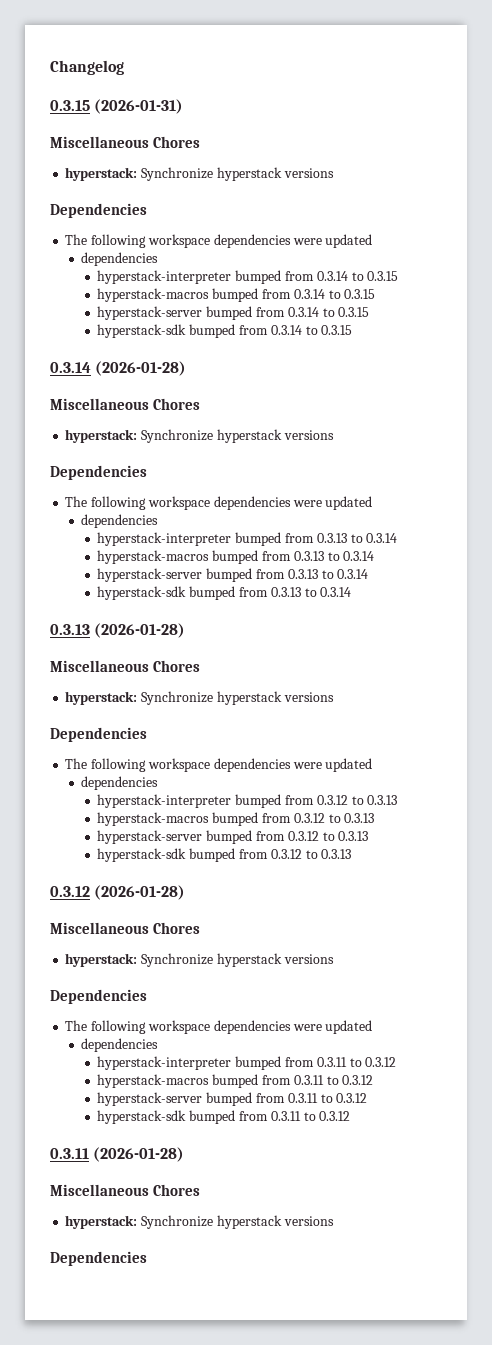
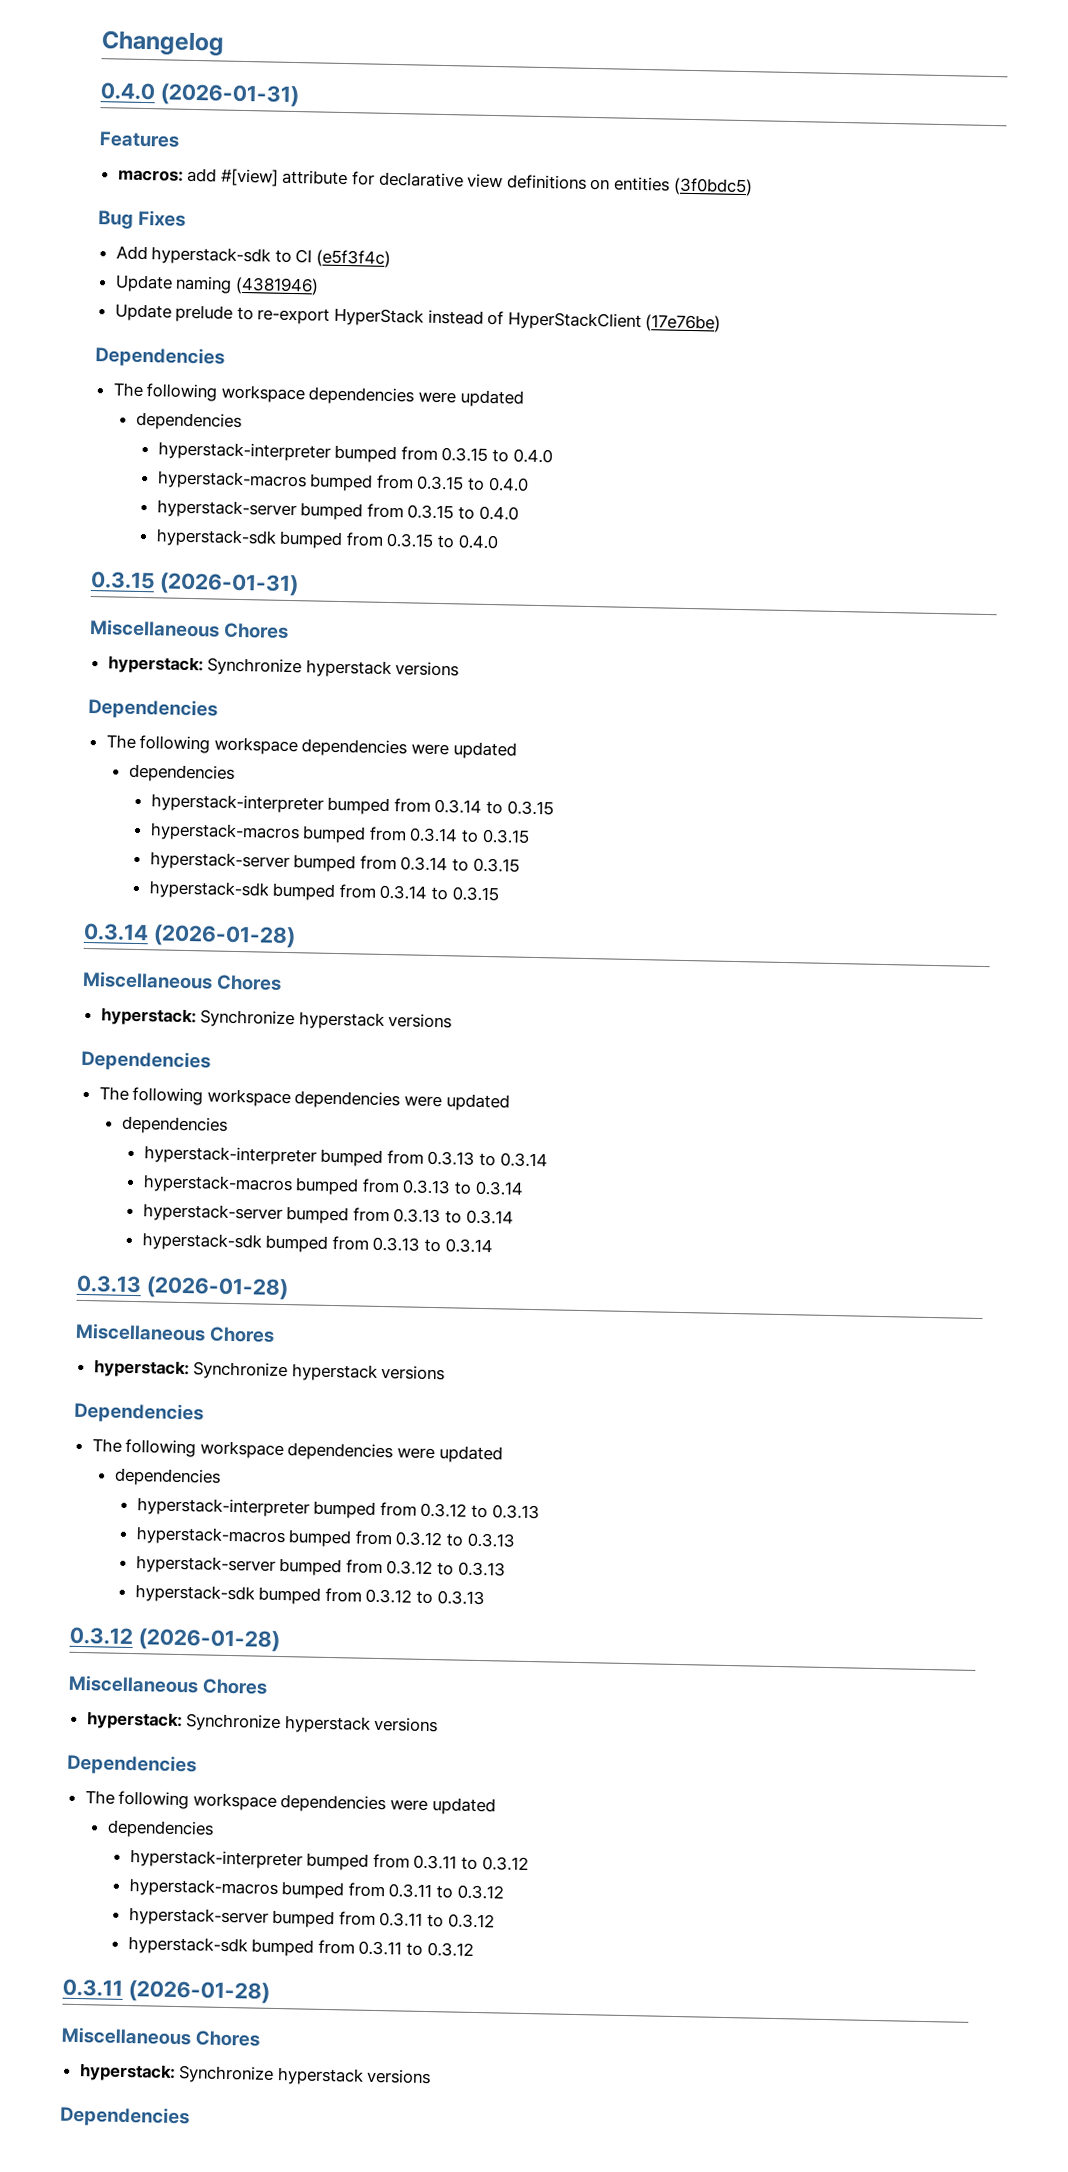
+ 0.4.0 (2026-01-31)
+ Features
+ macros: add #[view] attribute for declarative view definitions on entities (3f0bdc5)
+ Bug Fixes
+ Add hyperstack-sdk to CI (e5f3f4c)
+ Update naming (4381946)
+ Update prelude to re-export HyperStack instead of HyperStackClient (17e76be)
+ Dependencies
+ The following workspace dependencies were updated
+ dependencies
+ hyperstack-interpreter bumped from 0.3.15 to 0.4.0
+ hyperstack-macros bumped from 0.3.15 to 0.4.0
+ hyperstack-server bumped from 0.3.15 to 0.4.0
+ hyperstack-sdk bumped from 0.3.15 to 0.4.0

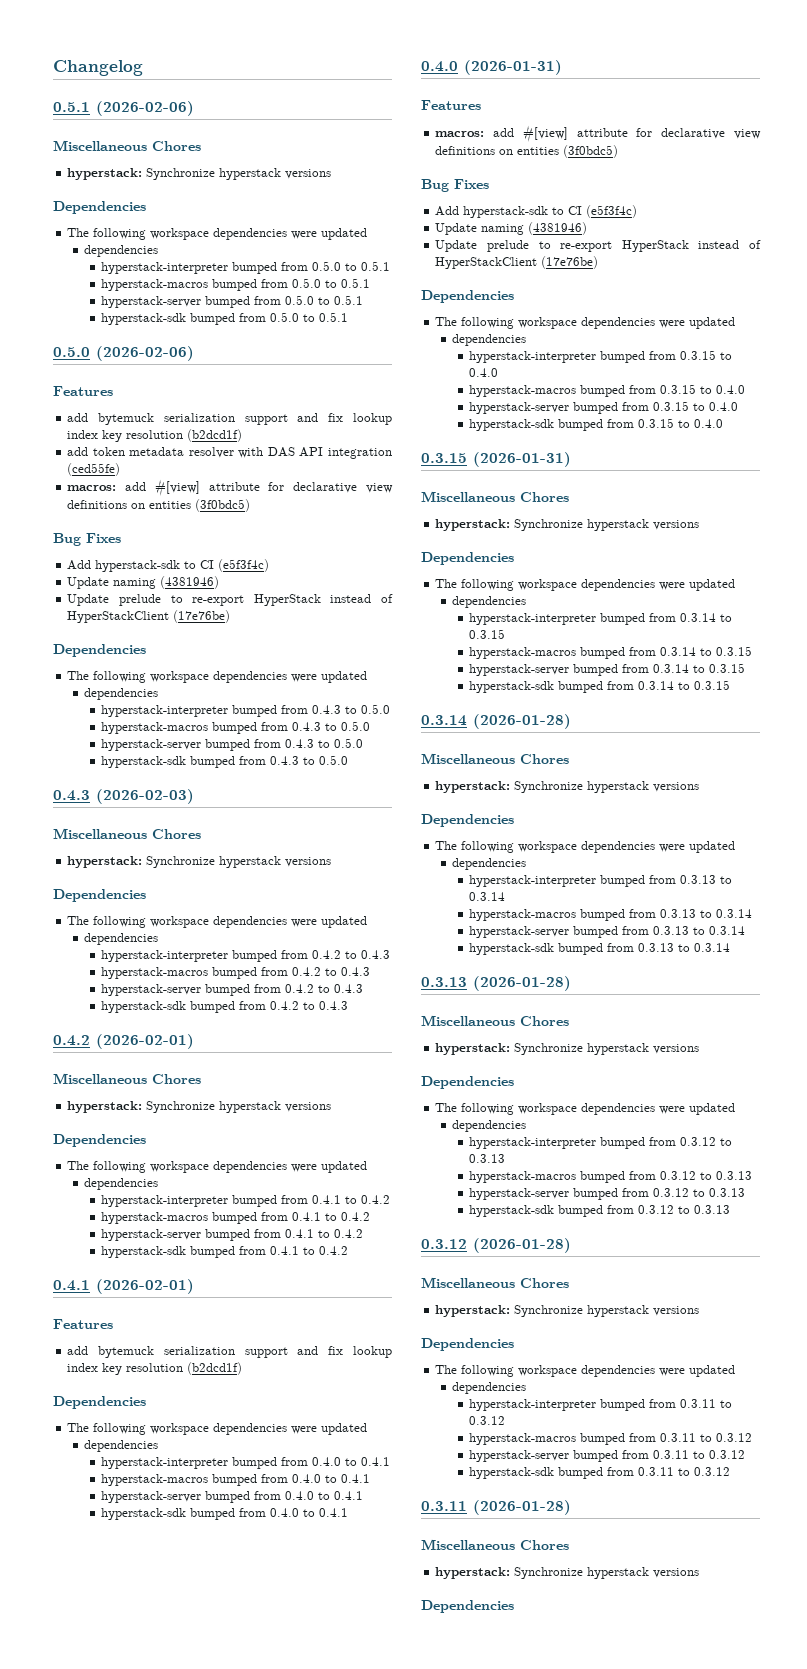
+ 0.5.1 (2026-02-06)
+ Miscellaneous Chores
+ hyperstack: Synchronize hyperstack versions
+ Dependencies
+ The following workspace dependencies were updated
+ dependencies
+ hyperstack-interpreter bumped from 0.5.0 to 0.5.1
+ hyperstack-macros bumped from 0.5.0 to 0.5.1
+ hyperstack-server bumped from 0.5.0 to 0.5.1
+ hyperstack-sdk bumped from 0.5.0 to 0.5.1
+ 0.5.0 (2026-02-06)
+ Features
+ add bytemuck serialization support and fix lookup index key resolution (b2dcd1f)
+ add token metadata resolver with DAS API integration (ced55fe)
+ macros: add #[view] attribute for declarative view definitions on entities (3f0bdc5)
+ Bug Fixes
+ Add hyperstack-sdk to CI (e5f3f4c)
+ Update naming (4381946)
+ Update prelude to re-export HyperStack instead of HyperStackClient (17e76be)
+ Dependencies
+ The following workspace dependencies were updated
+ dependencies
+ hyperstack-interpreter bumped from 0.4.3 to 0.5.0
+ hyperstack-macros bumped from 0.4.3 to 0.5.0
+ hyperstack-server bumped from 0.4.3 to 0.5.0
+ hyperstack-sdk bumped from 0.4.3 to 0.5.0
+ 0.4.3 (2026-02-03)
+ Miscellaneous Chores
+ hyperstack: Synchronize hyperstack versions
+ Dependencies
+ The following workspace dependencies were updated
+ dependencies
+ hyperstack-interpreter bumped from 0.4.2 to 0.4.3
+ hyperstack-macros bumped from 0.4.2 to 0.4.3
+ hyperstack-server bumped from 0.4.2 to 0.4.3
+ hyperstack-sdk bumped from 0.4.2 to 0.4.3
+ 0.4.2 (2026-02-01)
+ Miscellaneous Chores
+ hyperstack: Synchronize hyperstack versions
+ Dependencies
+ The following workspace dependencies were updated
+ dependencies
+ hyperstack-interpreter bumped from 0.4.1 to 0.4.2
+ hyperstack-macros bumped from 0.4.1 to 0.4.2
+ hyperstack-server bumped from 0.4.1 to 0.4.2
+ hyperstack-sdk bumped from 0.4.1 to 0.4.2
+ 0.4.1 (2026-02-01)
+ Features
+ add bytemuck serialization support and fix lookup index key resolution (b2dcd1f)
+ Dependencies
+ The following workspace dependencies were updated
+ dependencies
+ hyperstack-interpreter bumped from 0.4.0 to 0.4.1
+ hyperstack-macros bumped from 0.4.0 to 0.4.1
+ hyperstack-server bumped from 0.4.0 to 0.4.1
+ hyperstack-sdk bumped from 0.4.0 to 0.4.1

